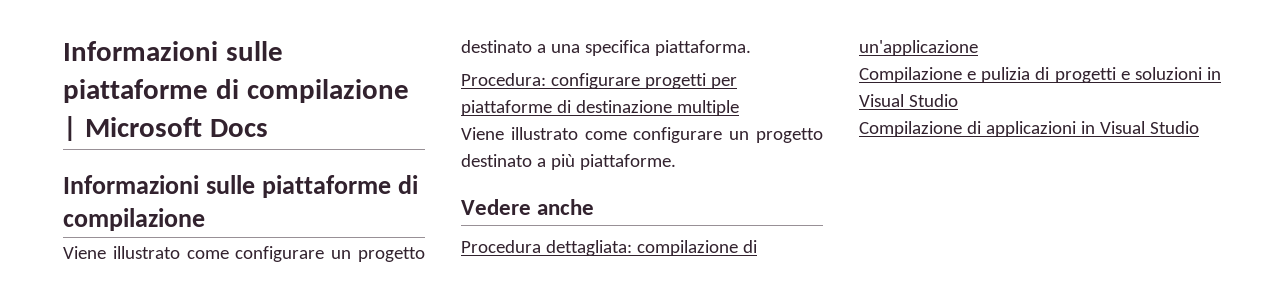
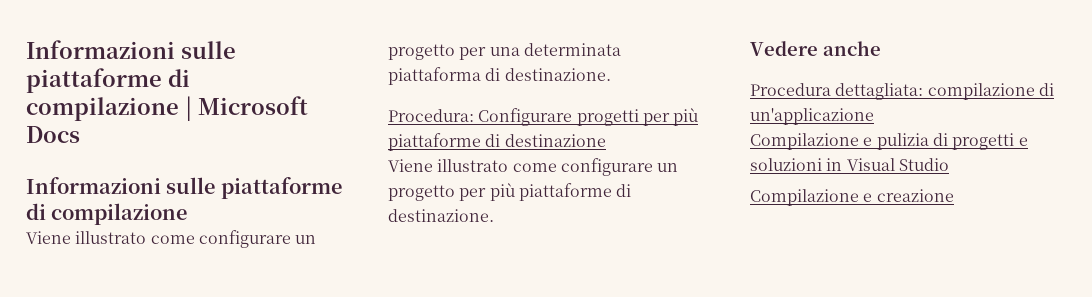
- Viene illustrato come configurare un progetto destinato a una specifica piattaforma.
+ Viene illustrato come configurare un progetto per una determinata piattaforma di destinazione.
- Procedura: configurare progetti per piattaforme di destinazione multiple
- Viene illustrato come configurare un progetto destinato a più piattaforme.
+ Procedura: Configurare progetti per più piattaforme di destinazione
+ Viene illustrato come configurare un progetto per più piattaforme di destinazione.
- Compilazione di applicazioni in Visual Studio
+ Compilazione e creazione

